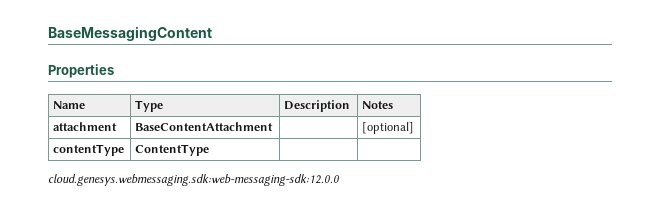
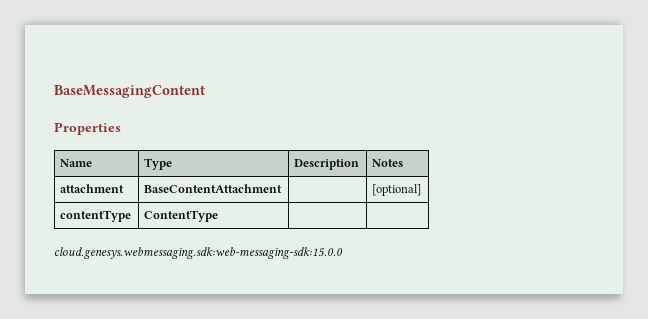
- cloud.genesys.webmessaging.sdk:web-messaging-sdk:12.0.0
+ cloud.genesys.webmessaging.sdk:web-messaging-sdk:15.0.0

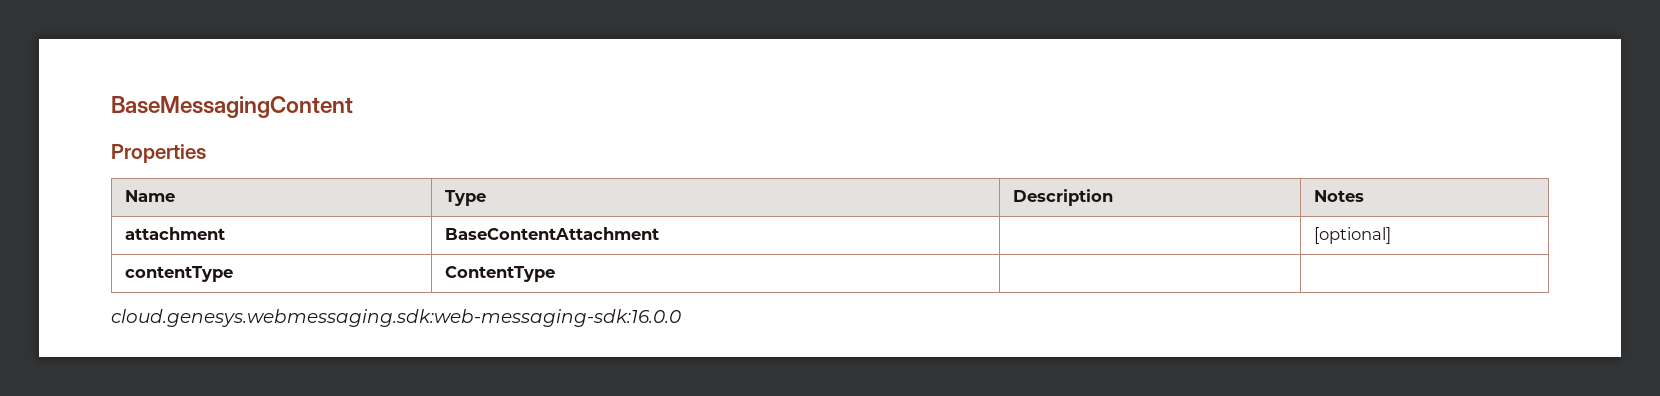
- cloud.genesys.webmessaging.sdk:web-messaging-sdk:15.0.0
+ cloud.genesys.webmessaging.sdk:web-messaging-sdk:16.0.0

